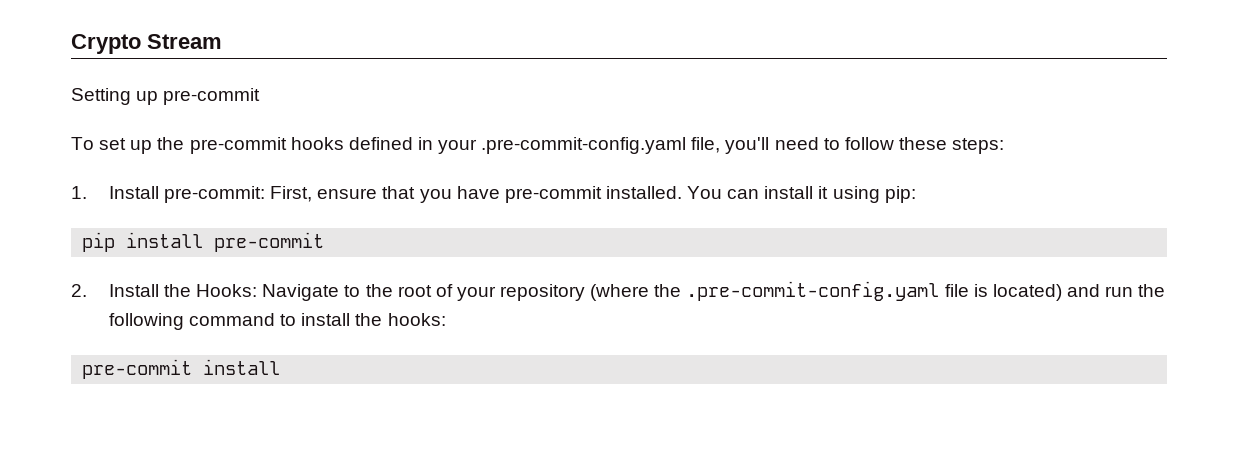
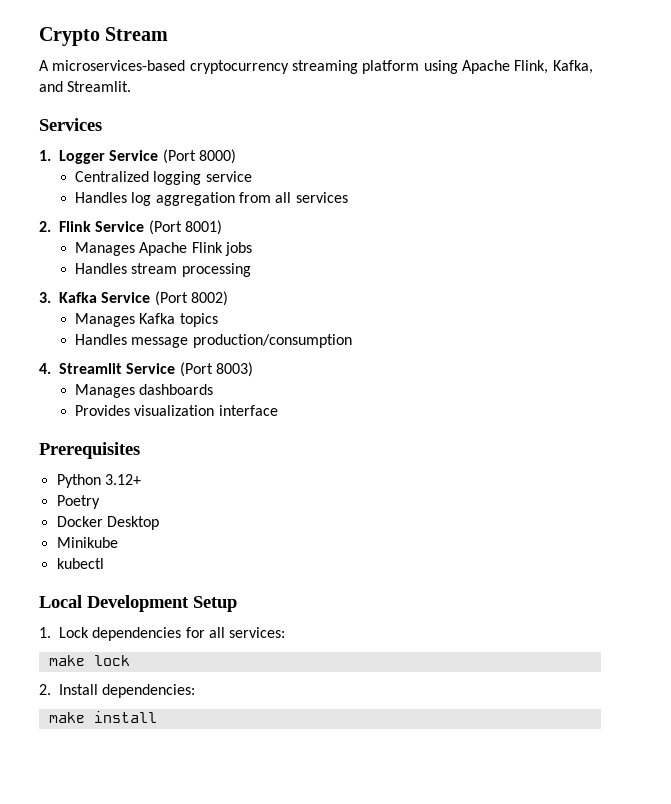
- Setting up pre-commit
- To set up the pre-commit hooks defined in your .pre-commit-config.yaml file, you'll need to follow these steps:
- 1. Install pre-commit: First, ensure that you have pre-commit installed. You can install it using pip:
- pip install pre-commit
- 2. Install the Hooks: Navigate to the root of your repository (where the .pre-commit-config.yaml file is located) and run the following command to install the hooks:
- pre-commit install
+ A microservices-based cryptocurrency streaming platform using Apache Flink, Kafka, and Streamlit.
+ Services
+ 1. Logger Service (Port 8000)
+ Centralized logging service
+ Handles log aggregation from all services
+ 2. Flink Service (Port 8001)
+ Manages Apache Flink jobs
+ Handles stream processing
+ 3. Kafka Service (Port 8002)
+ Manages Kafka topics
+ Handles message production/consumption
+ 4. Streamlit Service (Port 8003)
+ Manages dashboards
+ Provides visualization interface
+ Prerequisites
+ Python 3.12+
+ Poetry
+ Docker Desktop
+ Minikube
+ kubectl
+ Local Development Setup
+ 1. Lock dependencies for all services:
+ make lock
+ 2. Install dependencies:
+ make install

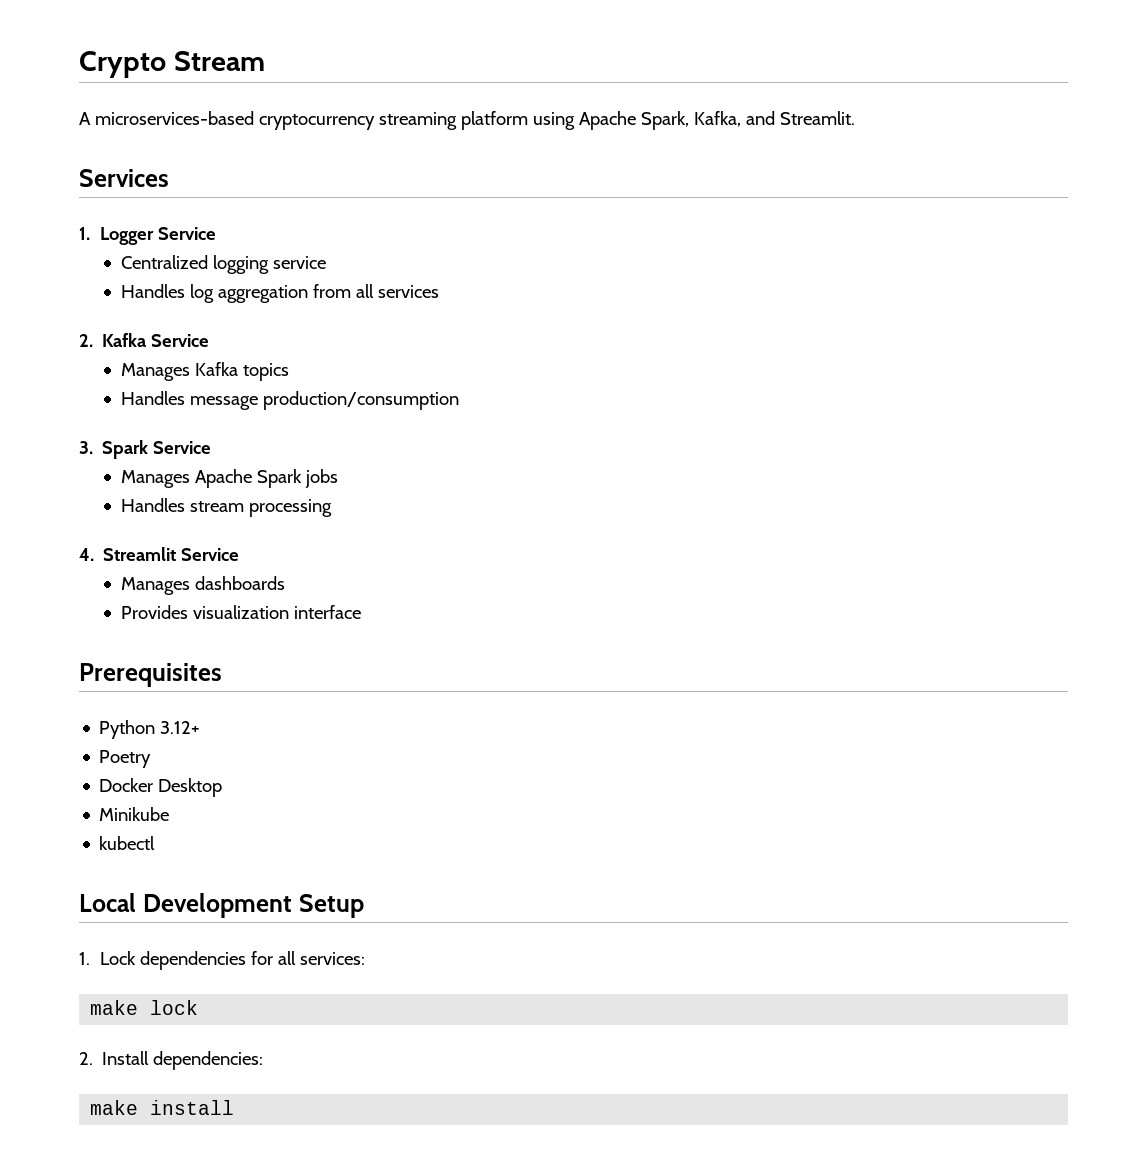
- A microservices-based cryptocurrency streaming platform using Apache Flink, Kafka, and Streamlit.
+ A microservices-based cryptocurrency streaming platform using Apache Spark, Kafka, and Streamlit.
- 1. Logger Service (Port 8000)
+ 1. Logger Service
- 2. Flink Service (Port 8001)
- Manages Apache Flink jobs
- Handles stream processing
- 3. Kafka Service (Port 8002)
+ 2. Kafka Service
+ 3. Spark Service
+ Manages Apache Spark jobs
+ Handles stream processing
- 4. Streamlit Service (Port 8003)
+ 4. Streamlit Service

